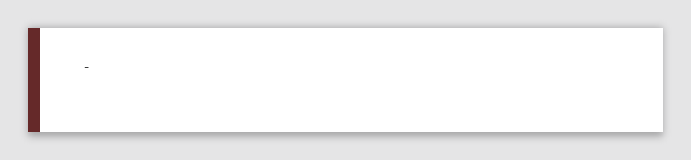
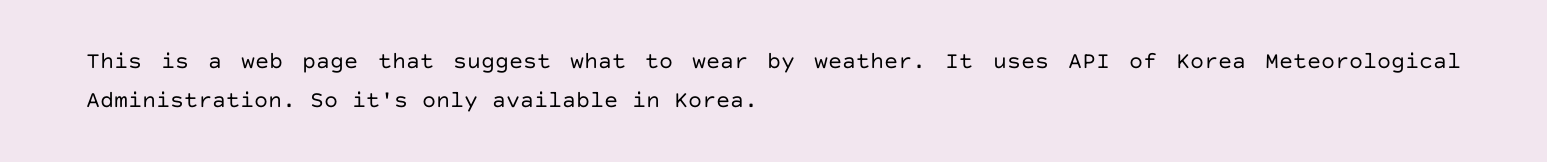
- -
+ This is a web page that suggest what to wear by weather. It uses API of Korea Meteorological Administration. So it's only available in Korea.

